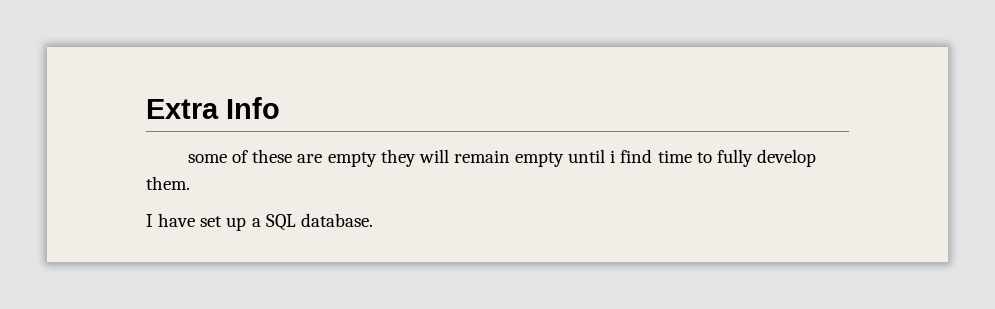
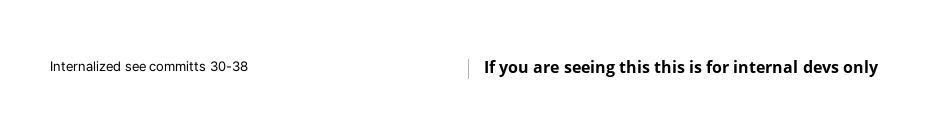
- Extra Info
- some of these are empty they will remain empty until i find time to fully develop them.
- I have set up a SQL database.
+ Internalized see committs 30-38
+ If you are seeing this this is for internal devs only

